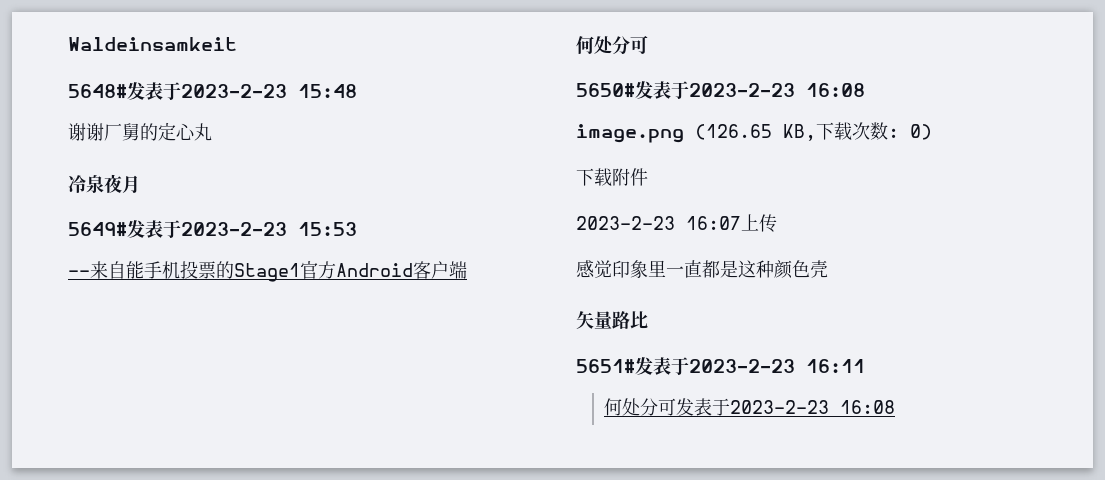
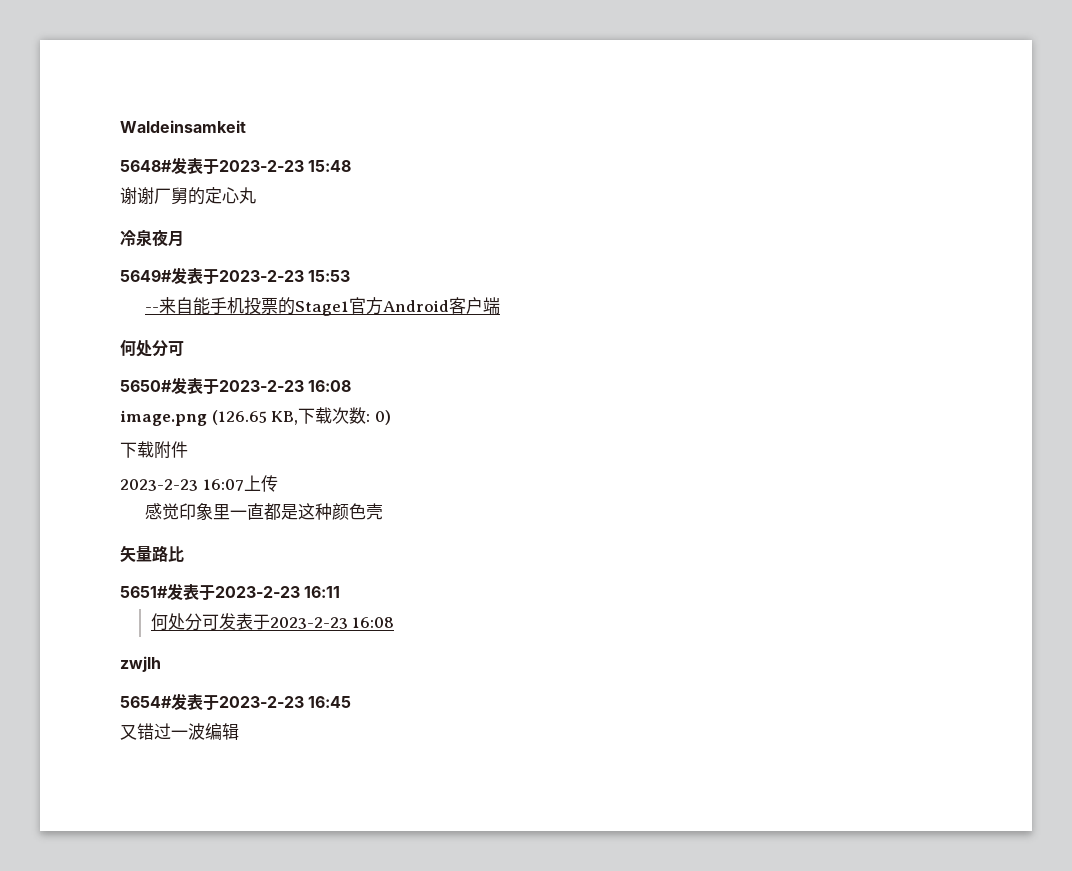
+ zwjlh
+ 5654#发表于2023-2-23 16:45
+ 又错过一波编辑

